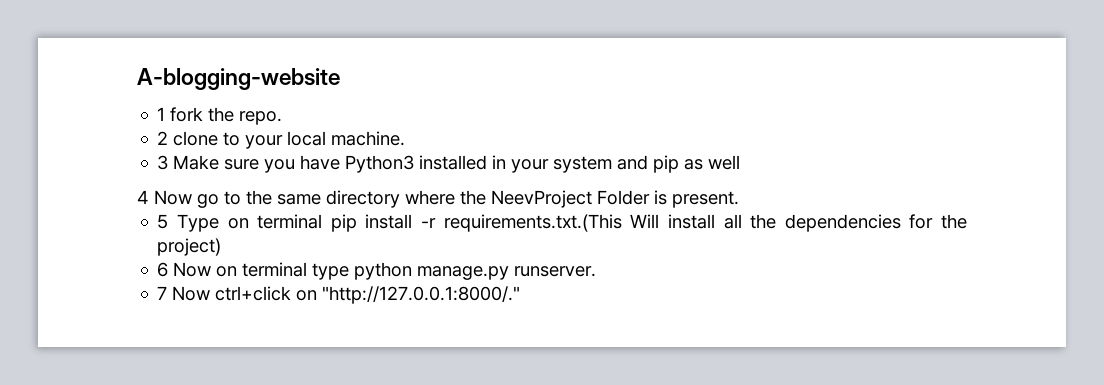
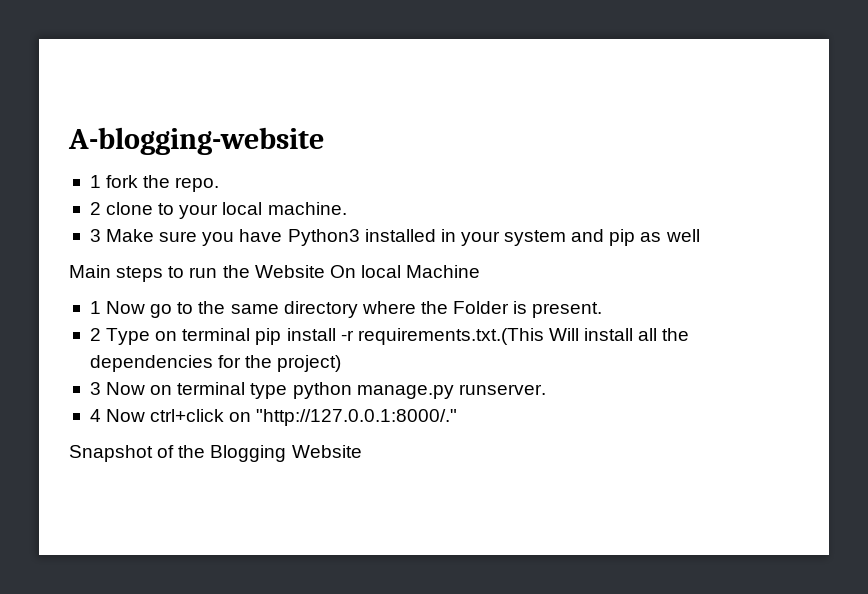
- 4 Now go to the same directory where the NeevProject Folder is present.
+ Main steps to run the Website On local Machine
+ 1 Now go to the same directory where the Folder is present.
- 5 Type on terminal pip install -r requirements.txt.(This Will install all the dependencies for the project)
+ 2 Type on terminal pip install -r requirements.txt.(This Will install all the dependencies for the project)
- 6 Now on terminal type python manage.py runserver.
+ 3 Now on terminal type python manage.py runserver.
- 7 Now ctrl+click on "http://127.0.0.1:8000/."
+ 4 Now ctrl+click on "http://127.0.0.1:8000/."
+ Snapshot of the Blogging Website

